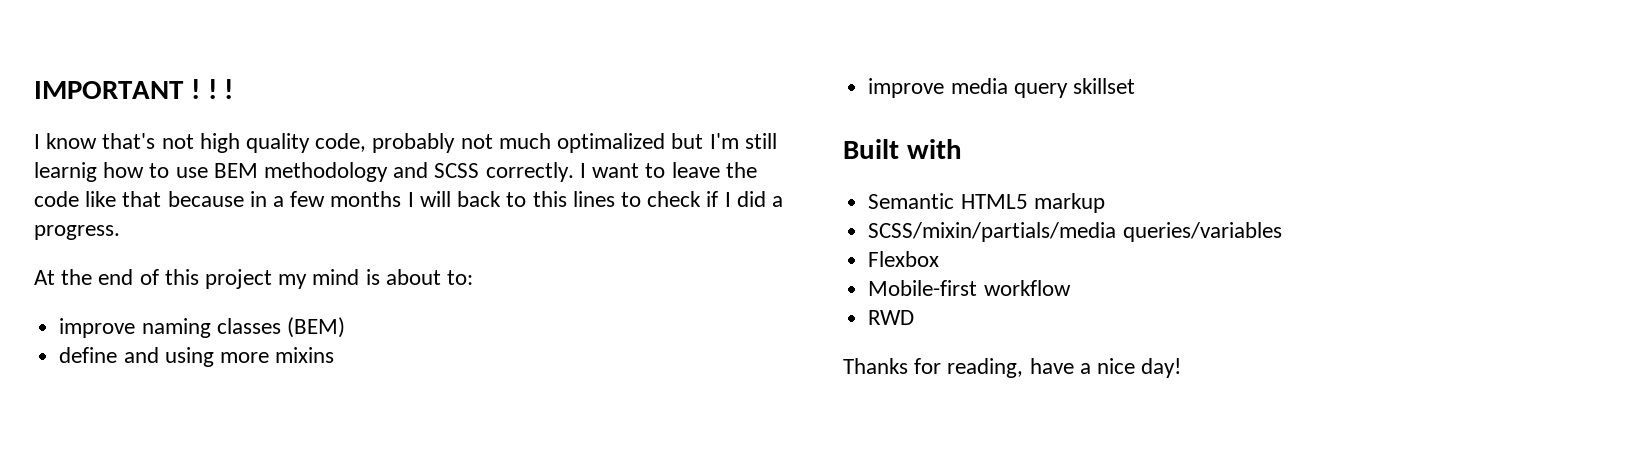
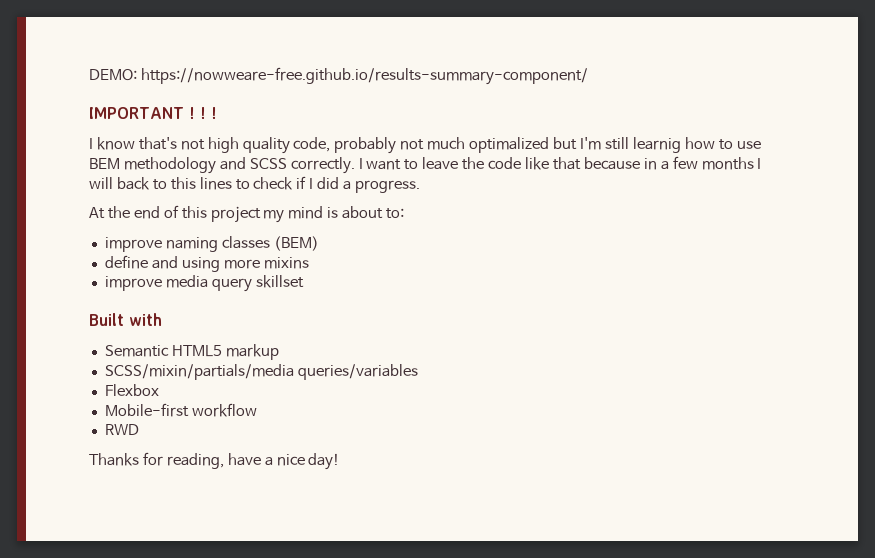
+ DEMO: https://nowweare-free.github.io/results-summary-component/

